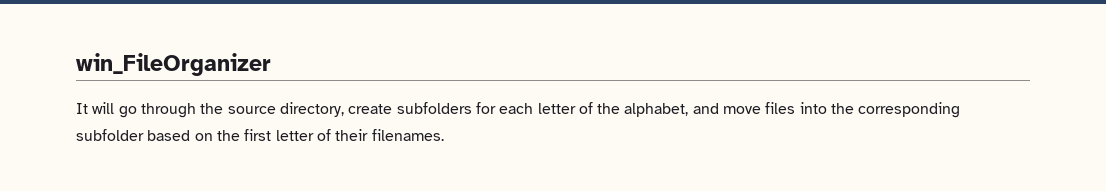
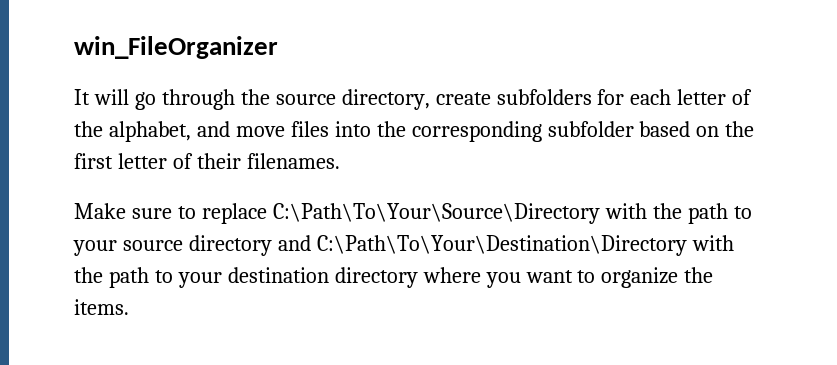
+ Make sure to replace C:\Path\To\Your\Source\Directory with the path to your source directory and C:\Path\To\Your\Destination\Directory with the path to your destination directory where you want to organize the items.

